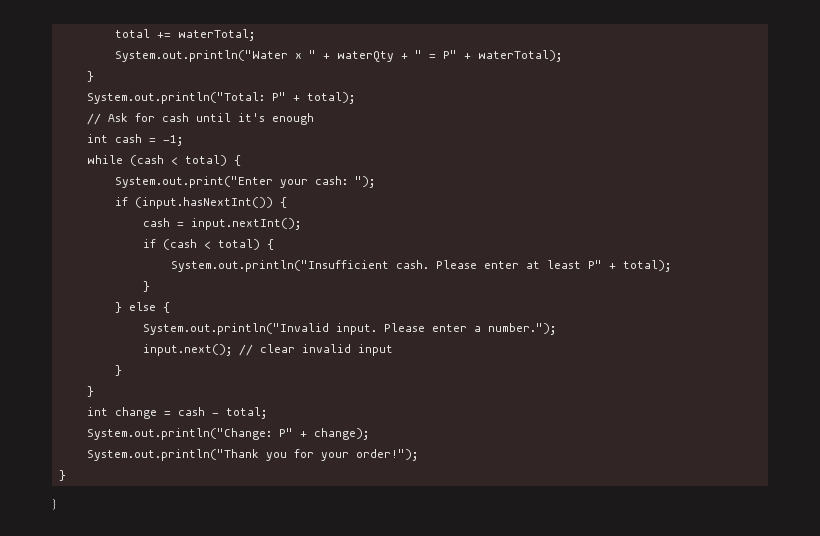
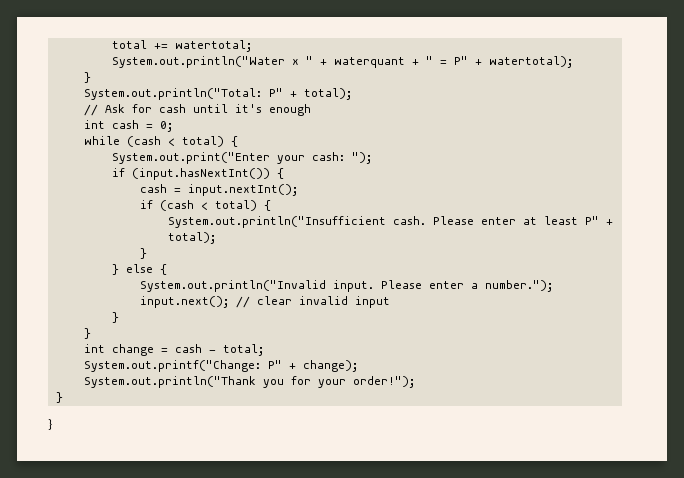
- total += waterTotal;
+ total += watertotal;
- System.out.println("Water x " + waterQty + " = P" + waterTotal);
+ System.out.println("Water x " + waterquant + " = P" + watertotal);
- int cash = -1;
+ int cash = 0;
- System.out.println("Change: P" + change);
+ System.out.printf("Change: P" + change);

